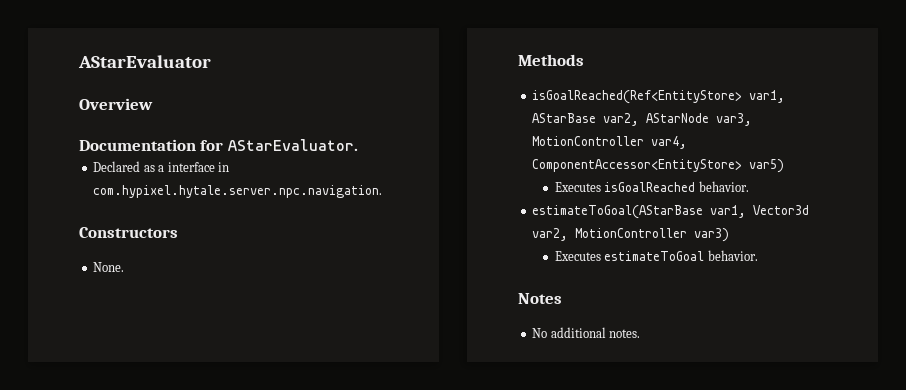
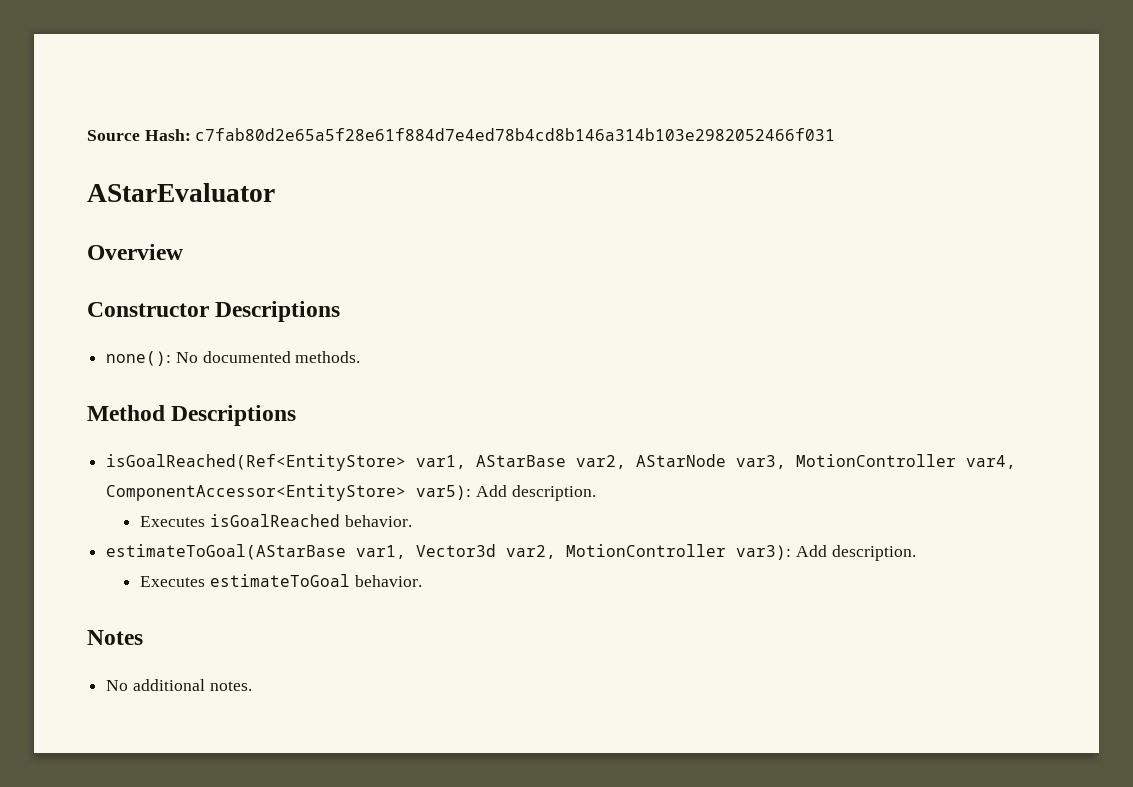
+ Source Hash: c7fab80d2e65a5f28e61f884d7e4ed78b4cd8b146a314b103e2982052466f031
- Documentation for AStarEvaluator.
- Declared as a interface in com.hypixel.hytale.server.npc.navigation.
- Constructors
- None.
- Methods
+ Constructor Descriptions
+ none(): No documented methods.
+ Method Descriptions
- isGoalReached(Ref<EntityStore> var1, AStarBase var2, AStarNode var3, MotionController var4, ComponentAccessor<EntityStore> var5)
+ isGoalReached(Ref<EntityStore> var1, AStarBase var2, AStarNode var3, MotionController var4, ComponentAccessor<EntityStore> var5): Add description.
- estimateToGoal(AStarBase var1, Vector3d var2, MotionController var3)
+ estimateToGoal(AStarBase var1, Vector3d var2, MotionController var3): Add description.

